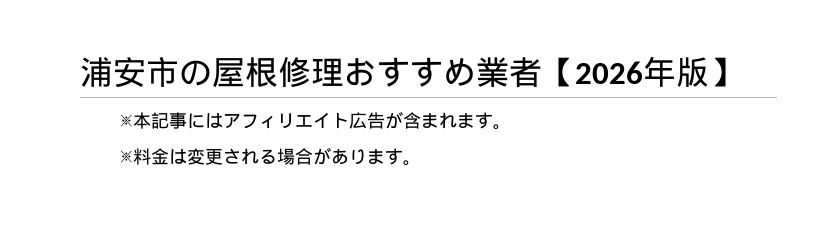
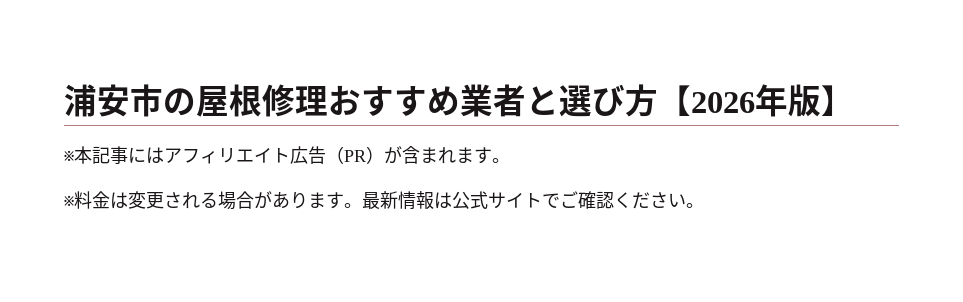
- 浦安市の屋根修理おすすめ業者【2026年版】
+ 浦安市の屋根修理おすすめ業者と選び方【2026年版】
- ※本記事にはアフィリエイト広告が含まれます。
+ ※本記事にはアフィリエイト広告（PR）が含まれます。
+ 最新情報は公式サイトでご確認ください。

